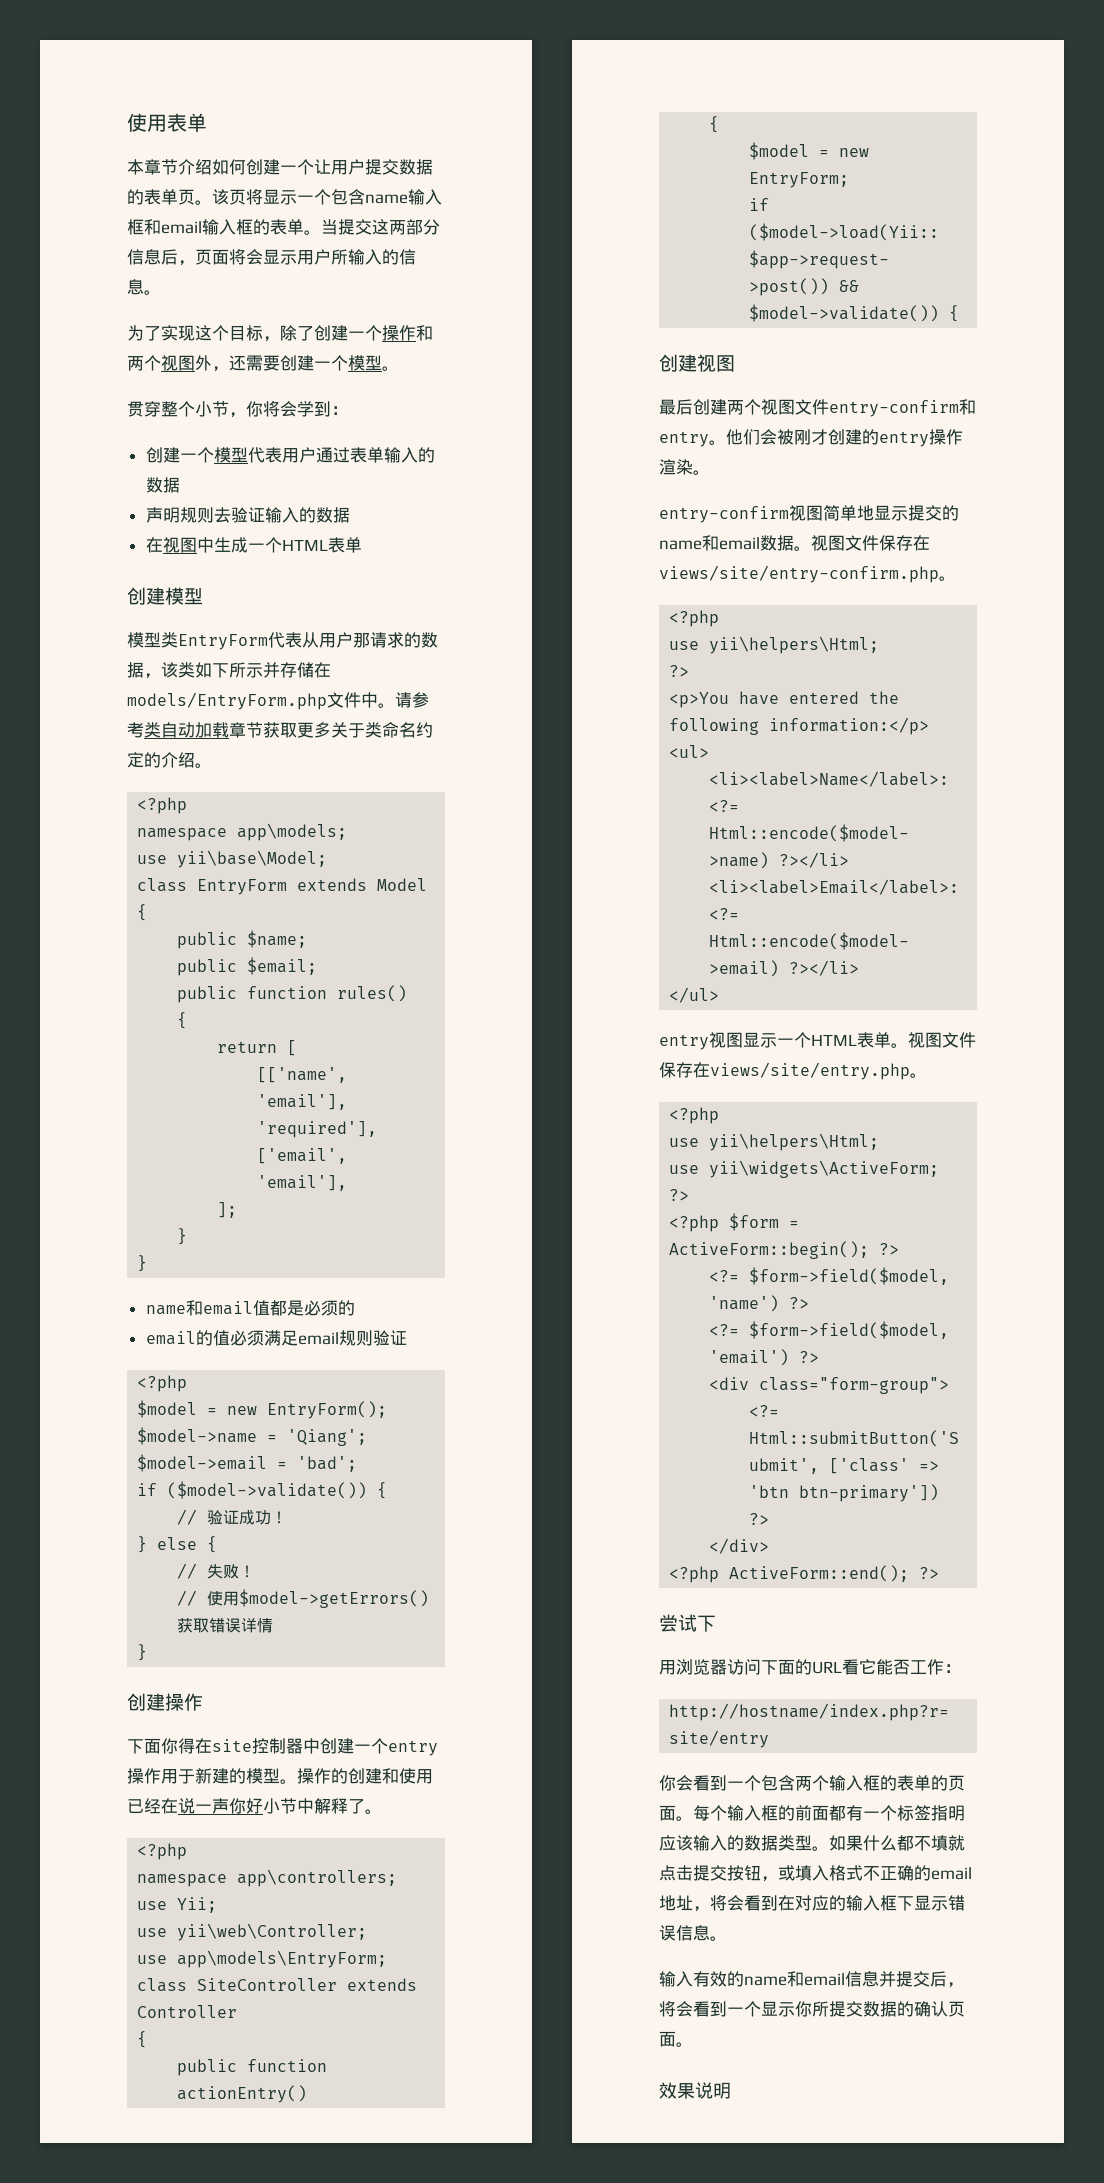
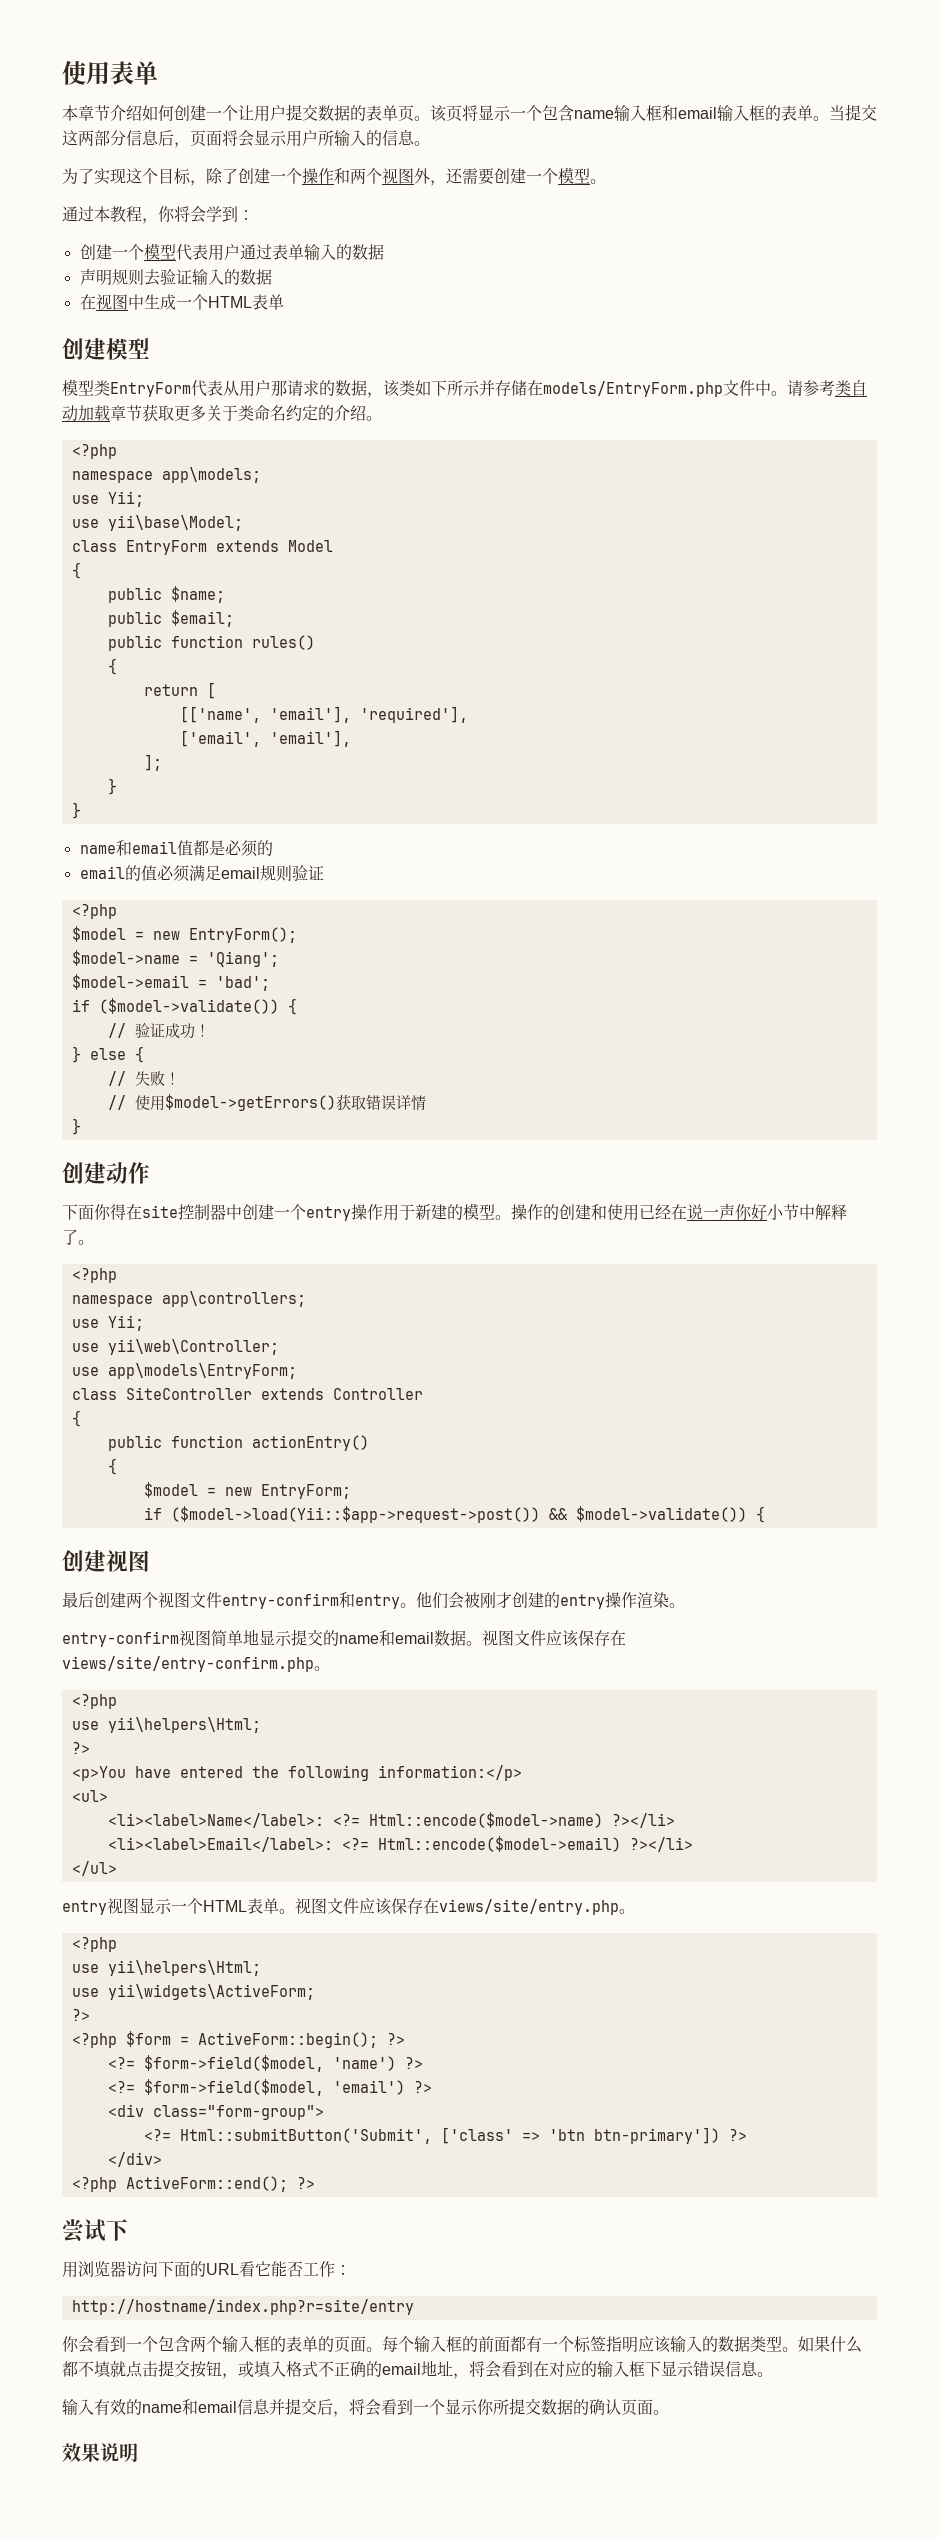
- 贯穿整个小节，你将会学到：
+ 通过本教程，你将会学到：
  namespace app\models;
+ use Yii;
- 创建操作
+ 创建动作
- 视图文件保存在views/site/entry-confirm.php。
+ 视图文件应该保存在views/site/entry-confirm.php。
- 视图文件保存在views/site/entry.php。
+ 视图文件应该保存在views/site/entry.php。

